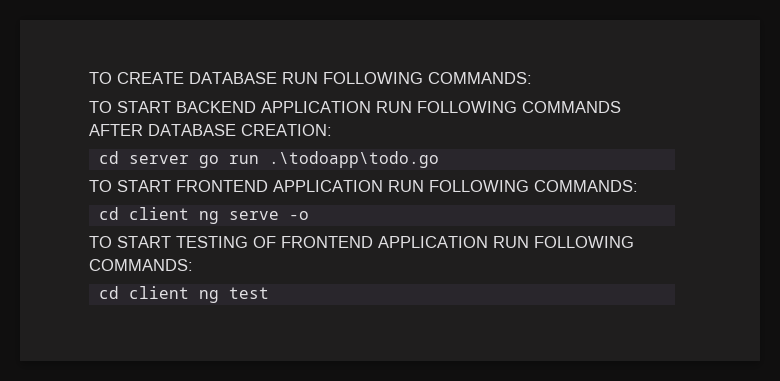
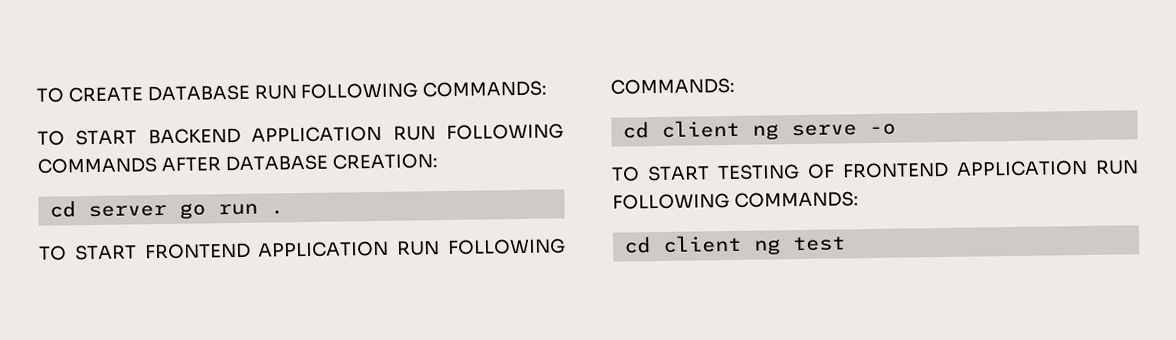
- cd server go run .\todoapp\todo.go
+ cd server go run .

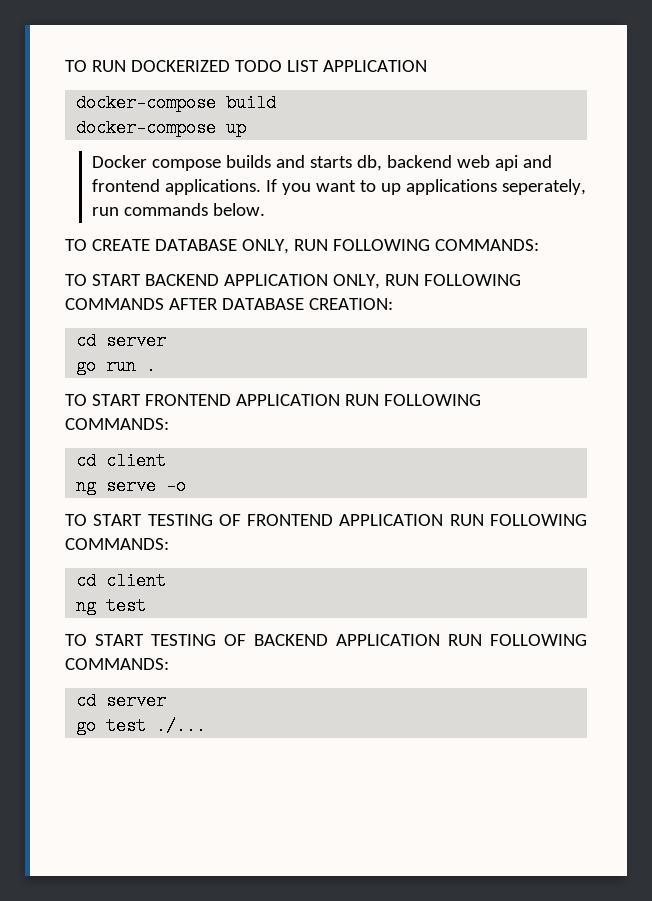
- TO CREATE DATABASE RUN FOLLOWING COMMANDS:
+ TO RUN DOCKERIZED TODO LIST APPLICATION
+ docker-compose build
+ docker-compose up
+ Docker compose builds and starts db, backend web api and frontend applications. If you want to up applications seperately, run commands below.
+ TO CREATE DATABASE ONLY, RUN FOLLOWING COMMANDS:
- TO START BACKEND APPLICATION RUN FOLLOWING COMMANDS AFTER DATABASE CREATION:
- cd server go run .
+ TO START BACKEND APPLICATION ONLY, RUN FOLLOWING COMMANDS AFTER DATABASE CREATION:
+ cd server
+ go run .
  TO START FRONTEND APPLICATION RUN FOLLOWING COMMANDS:
- cd client ng serve -o
+ cd client
+ ng serve -o
  TO START TESTING OF FRONTEND APPLICATION RUN FOLLOWING COMMANDS:
- cd client ng test
+ cd client
+ ng test
+ TO START TESTING OF BACKEND APPLICATION RUN FOLLOWING COMMANDS:
+ cd server
+ go test ./...

